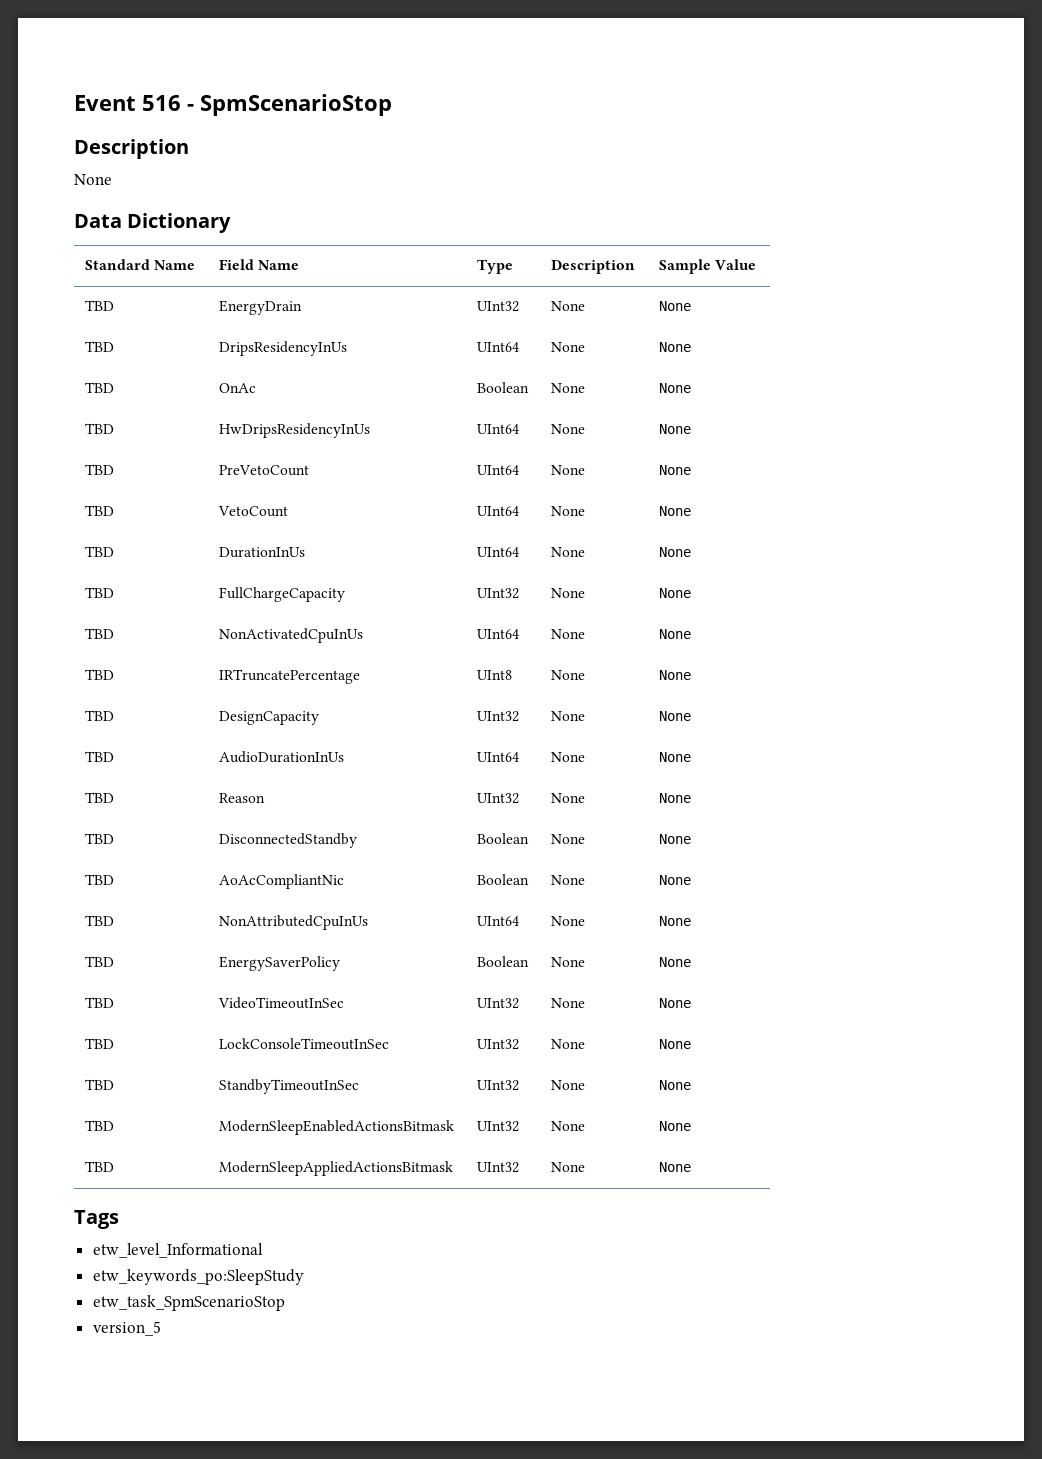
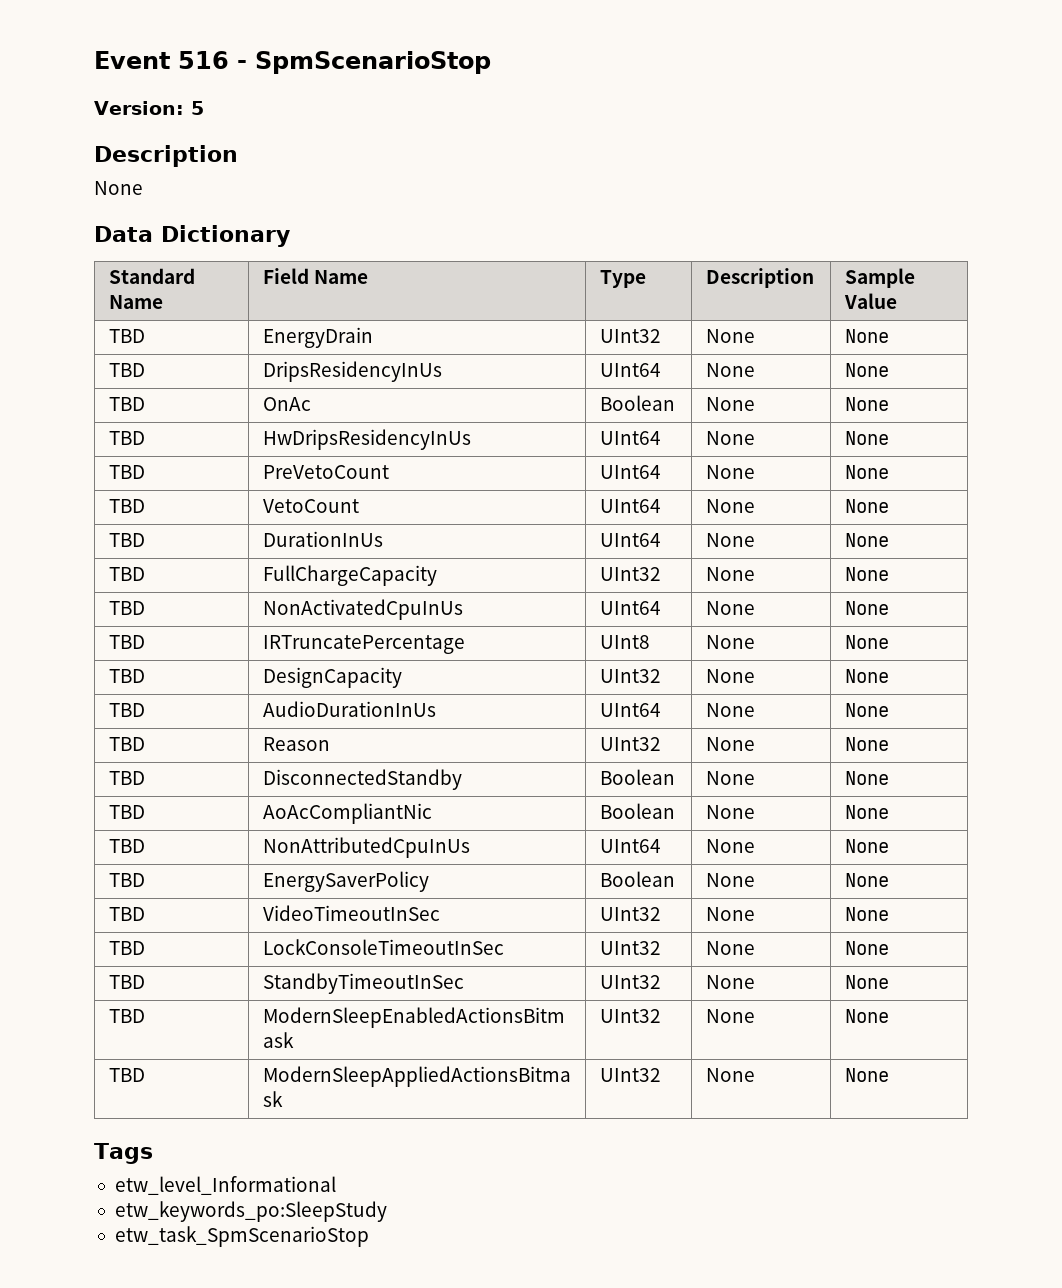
+ Version: 5
- version_5

